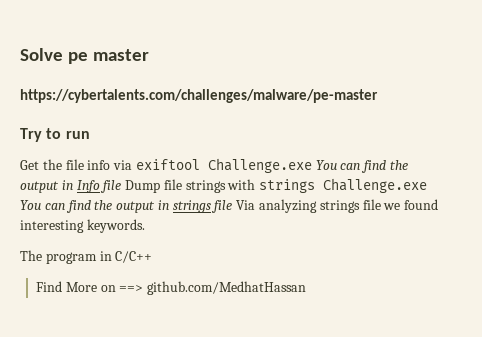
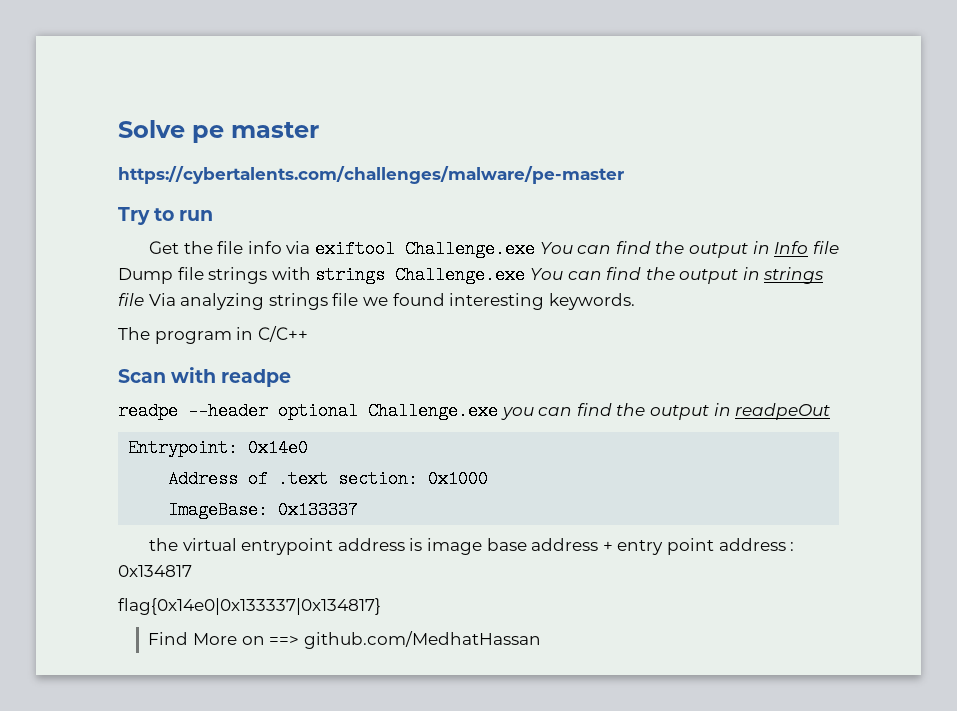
+ Scan with readpe
+ readpe --header optional Challenge.exe you can find the output in readpeOut
+ Entrypoint: 0x14e0
+ Address of .text section: 0x1000
+ ImageBase: 0x133337
+ the virtual entrypoint address is image base address + entry point address : 0x134817
+ flag{0x14e0|0x133337|0x134817}

